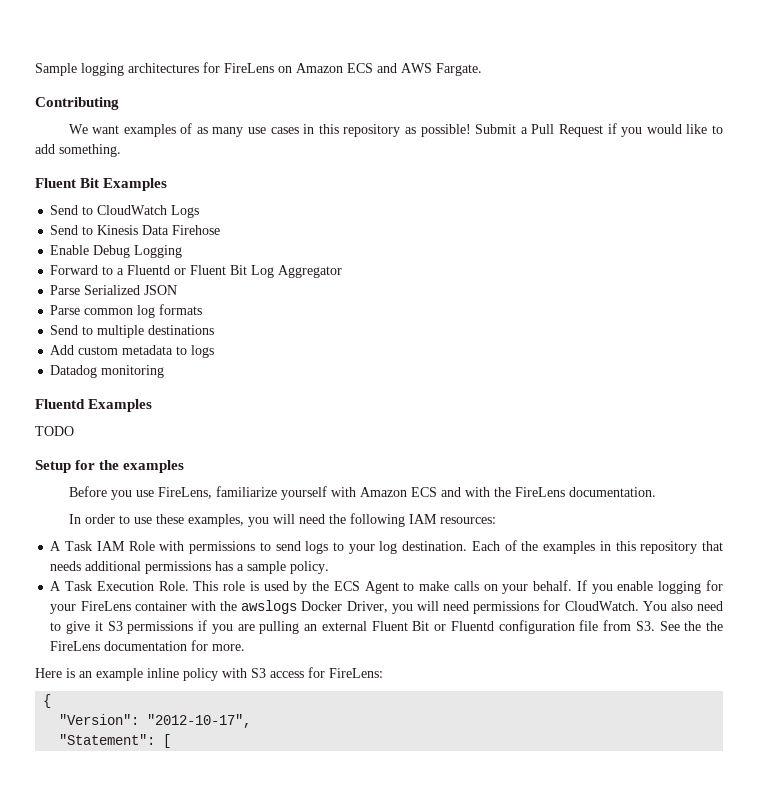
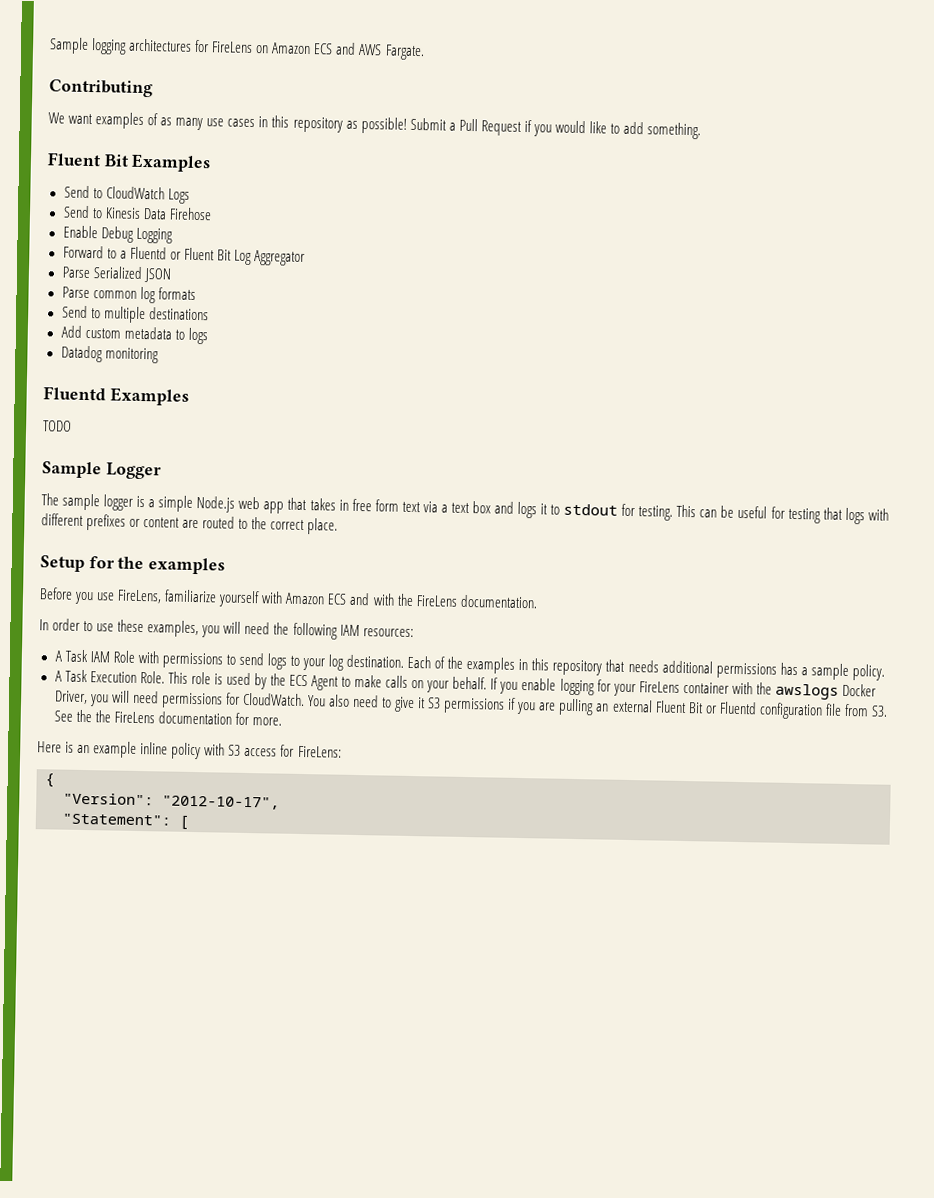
+ Sample Logger
+ The sample logger is a simple Node.js web app that takes in free form text via a text box and logs it to stdout for testing. This can be useful for testing that logs with different prefixes or content are routed to the correct place.

